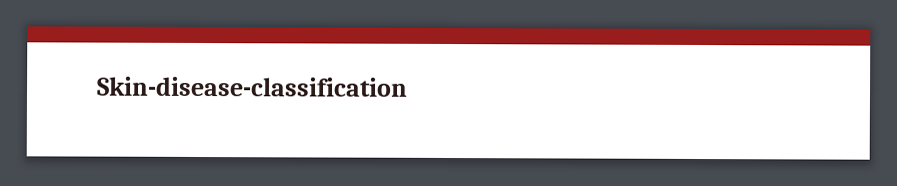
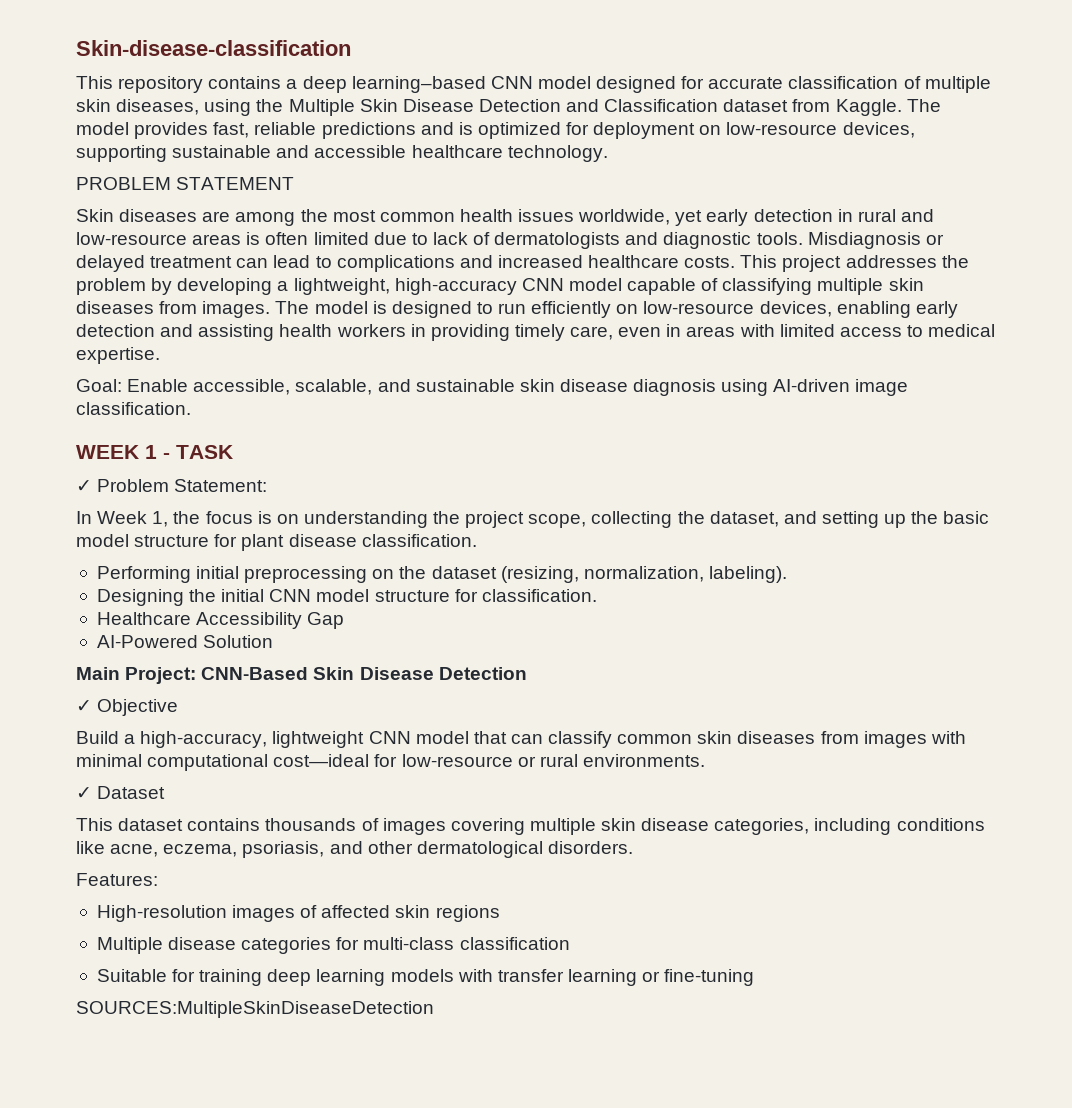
+ This repository contains a deep learning–based CNN model designed for accurate classification of multiple skin diseases, using the Multiple Skin Disease Detection and Classification dataset from Kaggle. The model provides fast, reliable predictions and is optimized for deployment on low-resource devices, supporting sustainable and accessible healthcare technology.
+ PROBLEM STATEMENT
+ Skin diseases are among the most common health issues worldwide, yet early detection in rural and low-resource areas is often limited due to lack of dermatologists and diagnostic tools. Misdiagnosis or delayed treatment can lead to complications and increased healthcare costs. This project addresses the problem by developing a lightweight, high-accuracy CNN model capable of classifying multiple skin diseases from images. The model is designed to run efficiently on low-resource devices, enabling early detection and assisting health workers in providing timely care, even in areas with limited access to medical expertise.
+ Goal: Enable accessible, scalable, and sustainable skin disease diagnosis using AI-driven image classification.
+ WEEK 1 - TASK
+ ✓ Problem Statement:
+ In Week 1, the focus is on understanding the project scope, collecting the dataset, and setting up the basic model structure for plant disease classification.
+ Performing initial preprocessing on the dataset (resizing, normalization, labeling).
+ Designing the initial CNN model structure for classification.
+ Healthcare Accessibility Gap
+ AI-Powered Solution
+ Main Project: CNN-Based Skin Disease Detection
+ ✓ Objective
+ Build a high-accuracy, lightweight CNN model that can classify common skin diseases from images with minimal computational cost—ideal for low-resource or rural environments.
+ ✓ Dataset
+ This dataset contains thousands of images covering multiple skin disease categories, including conditions like acne, eczema, psoriasis, and other dermatological disorders.
+ Features:
+ High-resolution images of affected skin regions
+ Multiple disease categories for multi-class classification
+ Suitable for training deep learning models with transfer learning or fine-tuning
+ SOURCES:MultipleSkinDiseaseDetection

